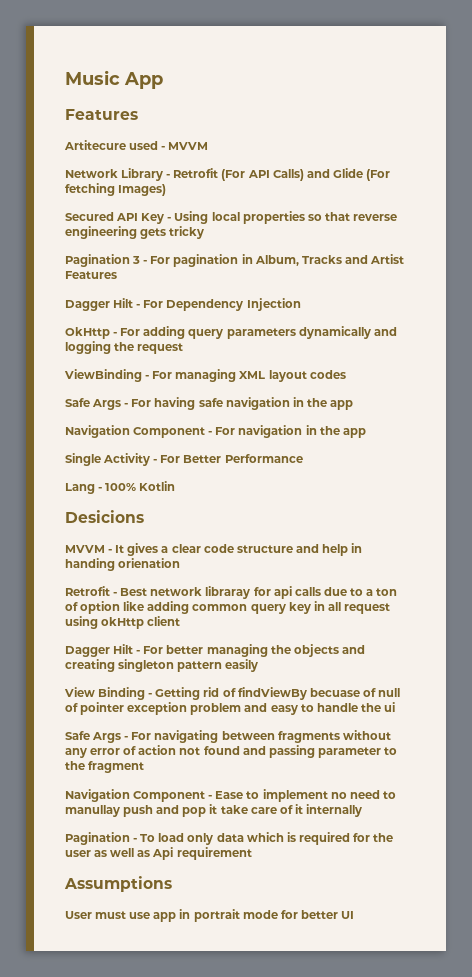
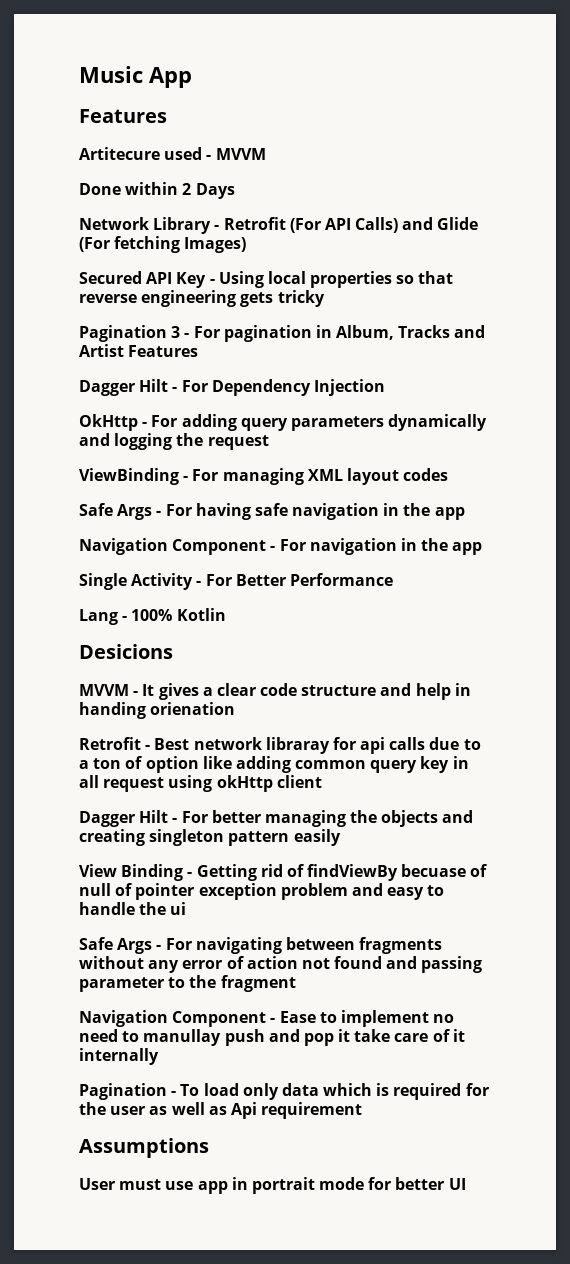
+ Done within 2 Days

